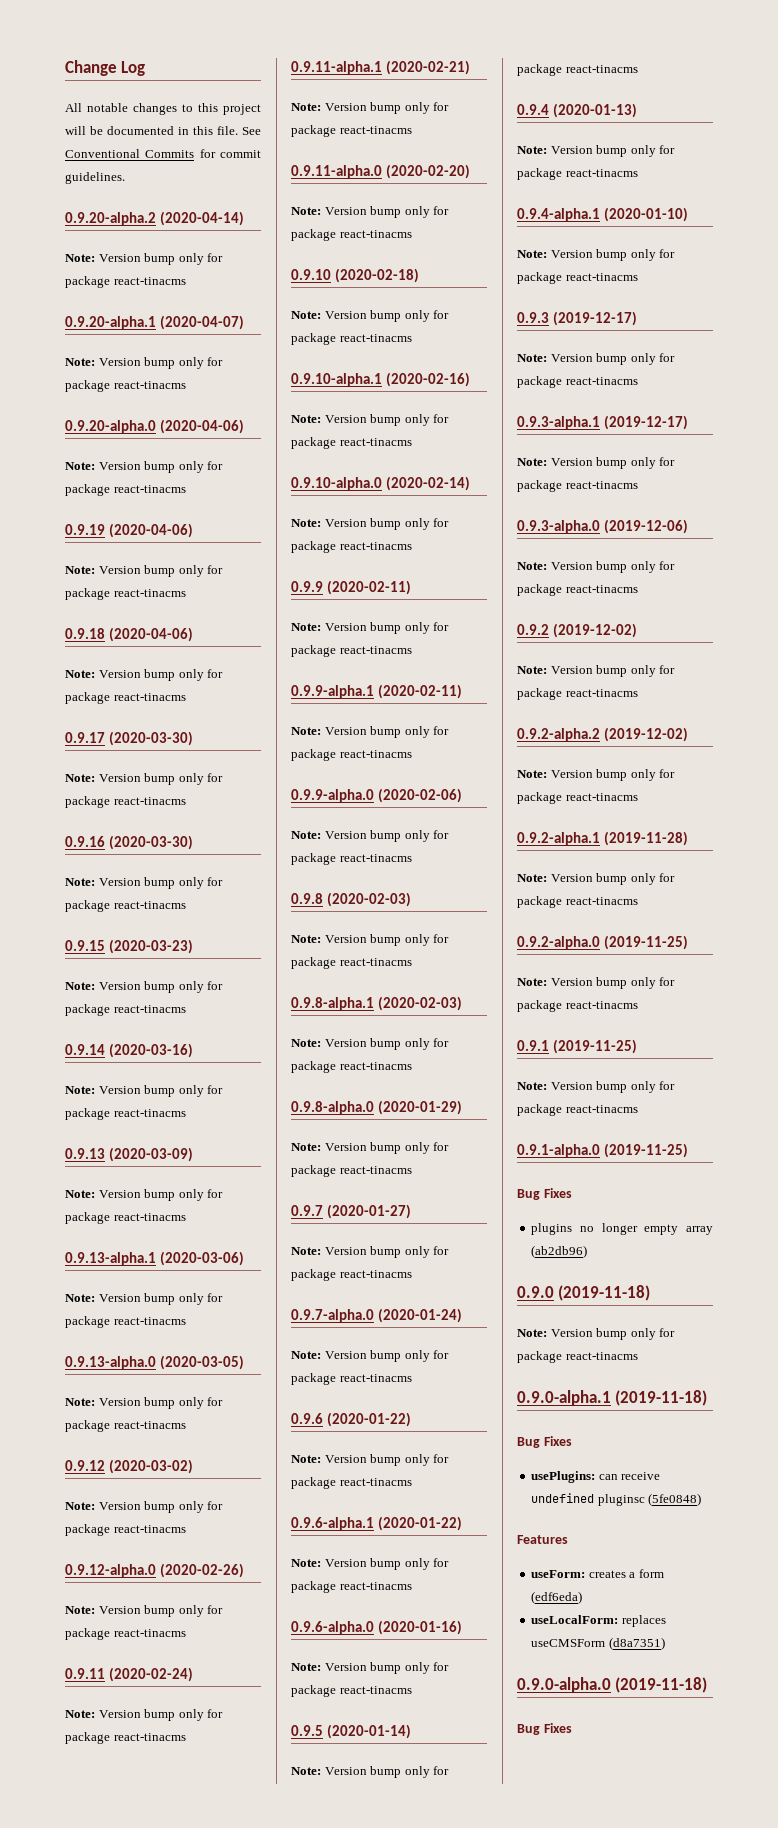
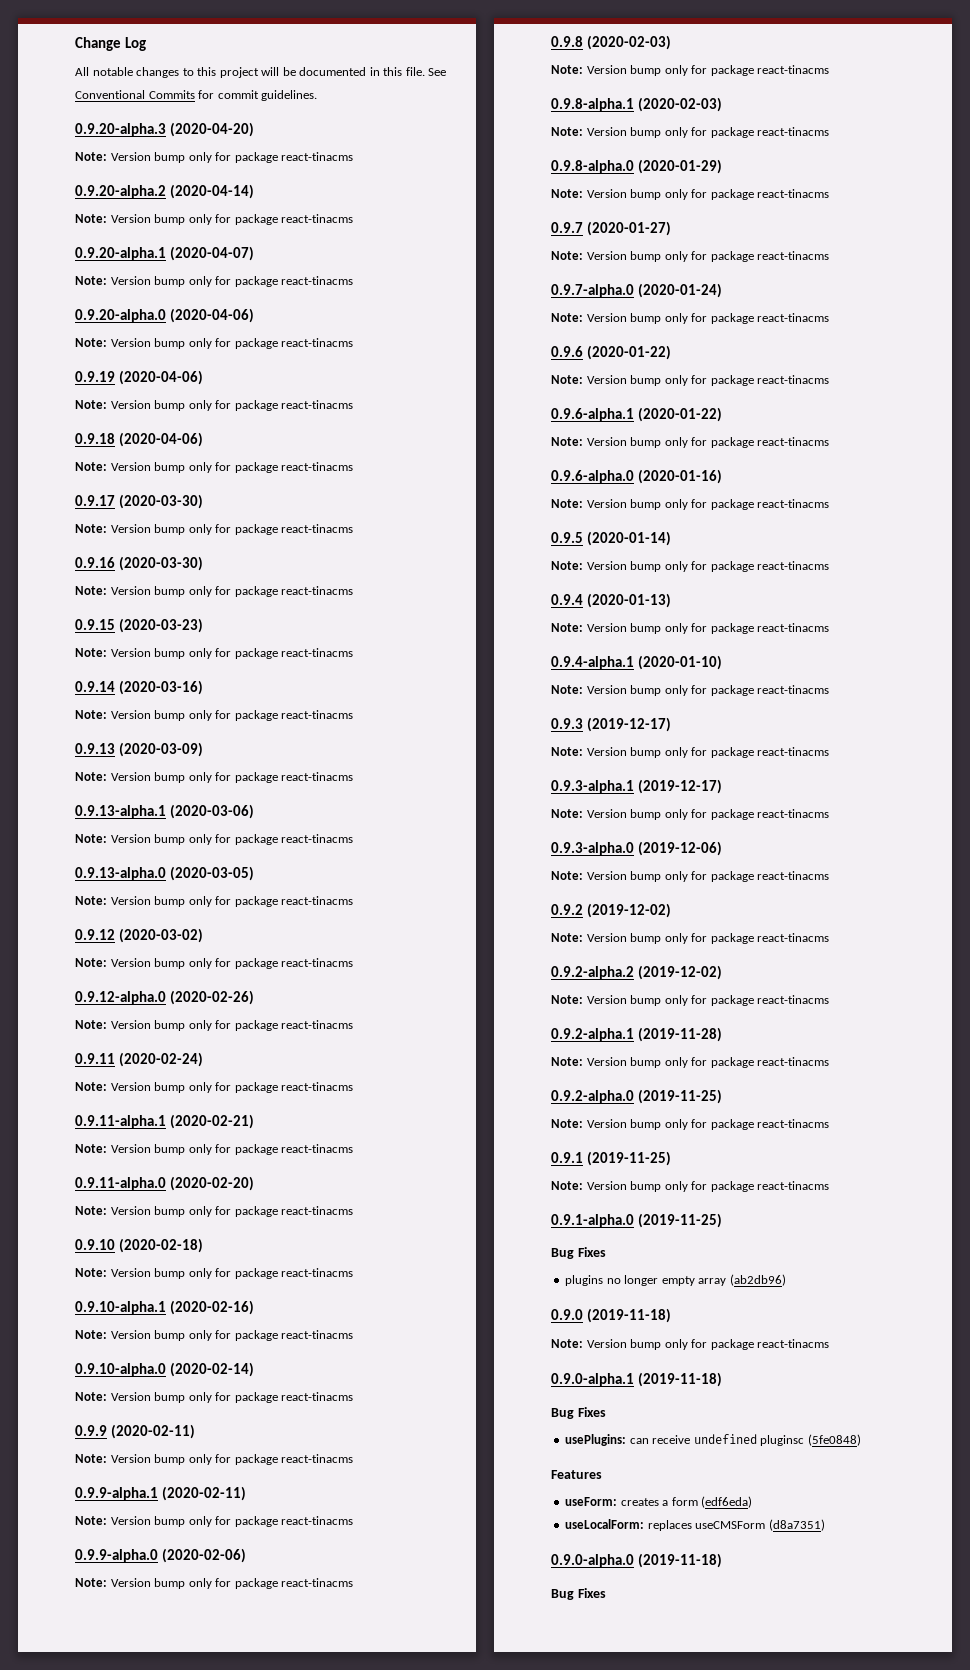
+ 0.9.20-alpha.3 (2020-04-20)
+ Note: Version bump only for package react-tinacms

